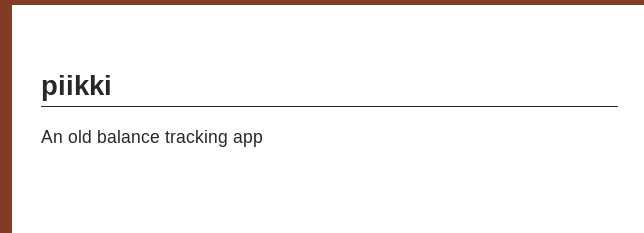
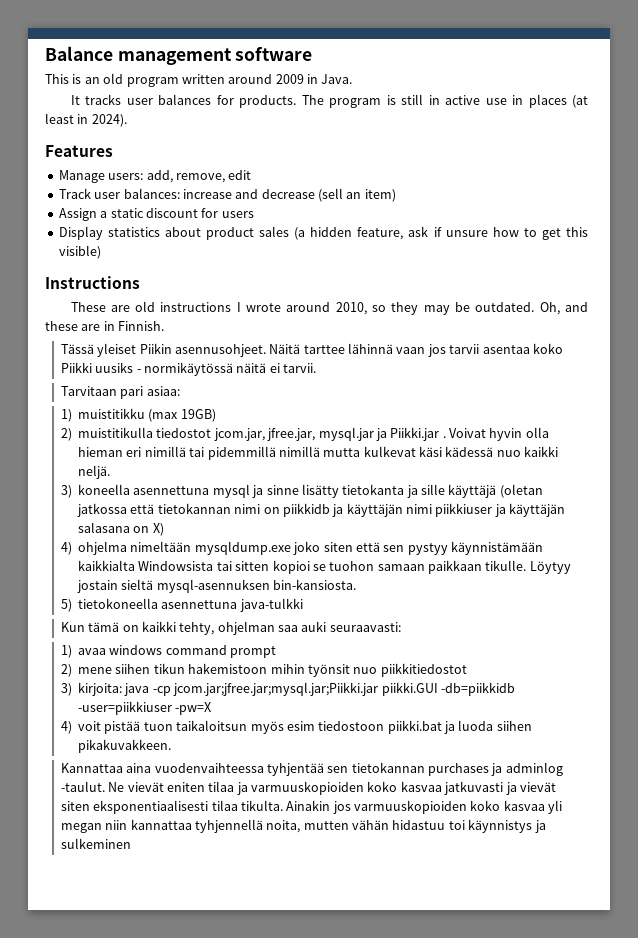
- piikki
- An old balance tracking app
+ Balance management software
+ This is an old program written around 2009 in Java.
+ It tracks user balances for products. The program is still in active use in places (at least in 2024).
+ Features
+ Manage users: add, remove, edit
+ Track user balances: increase and decrease (sell an item)
+ Assign a static discount for users
+ Display statistics about product sales (a hidden feature, ask if unsure how to get this visible)
+ Instructions
+ These are old instructions I wrote around 2010, so they may be outdated. Oh, and these are in Finnish.
+ Tässä yleiset Piikin asennusohjeet. Näitä tarttee lähinnä vaan jos tarvii asentaa koko Piikki uusiks - normikäytössä näitä ei tarvii.
+ Tarvitaan pari asiaa:
+ 1) muistitikku (max 19GB)
+ 2) muistitikulla tiedostot jcom.jar, jfree.jar, mysql.jar ja Piikki.jar . Voivat hyvin olla hieman eri nimillä tai pidemmillä nimillä mutta kulkevat käsi kädessä nuo kaikki neljä.
+ 3) koneella asennettuna mysql ja sinne lisätty tietokanta ja sille käyttäjä (oletan jatkossa että tietokannan nimi on piikkidb ja käyttäjän nimi piikkiuser ja käyttäjän salasana on X)
+ 4) ohjelma nimeltään mysqldump.exe joko siten että sen pystyy käynnistämään kaikkialta Windowsista tai sitten kopioi se tuohon samaan paikkaan tikulle. Löytyy jostain sieltä mysql-asennuksen bin-kansiosta.
+ 5) tietokoneella asennettuna java-tulkki
+ Kun tämä on kaikki tehty, ohjelman saa auki seuraavasti:
+ 1) avaa windows command prompt
+ 2) mene siihen tikun hakemistoon mihin työnsit nuo piikkitiedostot
+ 3) kirjoita: java -cp jcom.jar;jfree.jar;mysql.jar;Piikki.jar piikki.GUI -db=piikkidb -user=piikkiuser -pw=X
+ 4) voit pistää tuon taikaloitsun myös esim tiedostoon piikki.bat ja luoda siihen pikakuvakkeen.
+ Kannattaa aina vuodenvaihteessa tyhjentää sen tietokannan purchases ja adminlog -taulut. Ne vievät eniten tilaa ja varmuuskopioiden koko kasvaa jatkuvasti ja vievät siten eksponentiaalisesti tilaa tikulta. Ainakin jos varmuuskopioiden koko kasvaa yli megan niin kannattaa tyhjennellä noita, mutten vähän hidastuu toi käynnistys ja sulkeminen

